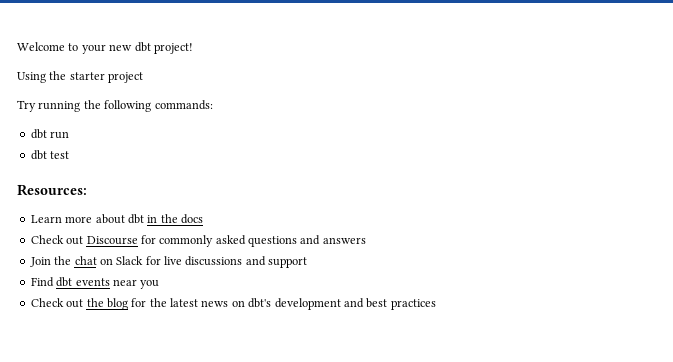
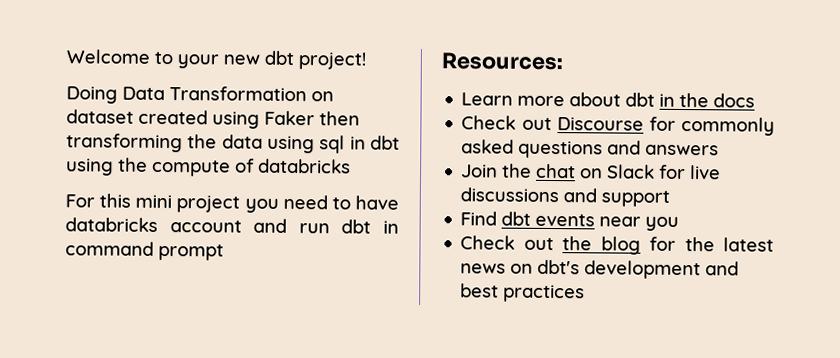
- Using the starter project
- Try running the following commands:
- dbt run
- dbt test
+ Doing Data Transformation on dataset created using Faker then transforming the data using sql in dbt using the compute of databricks
+ For this mini project you need to have databricks account and run dbt in command prompt

